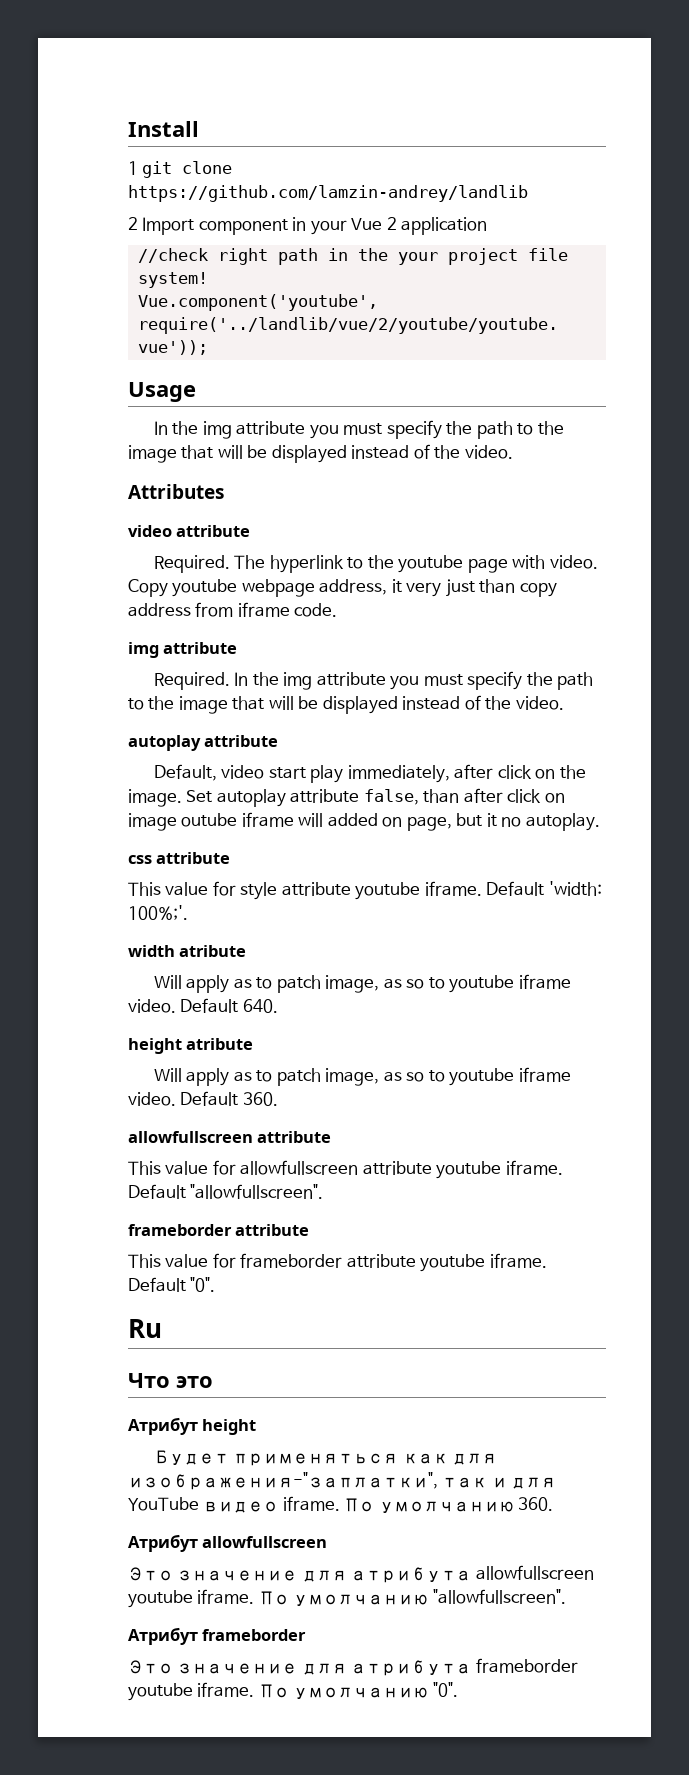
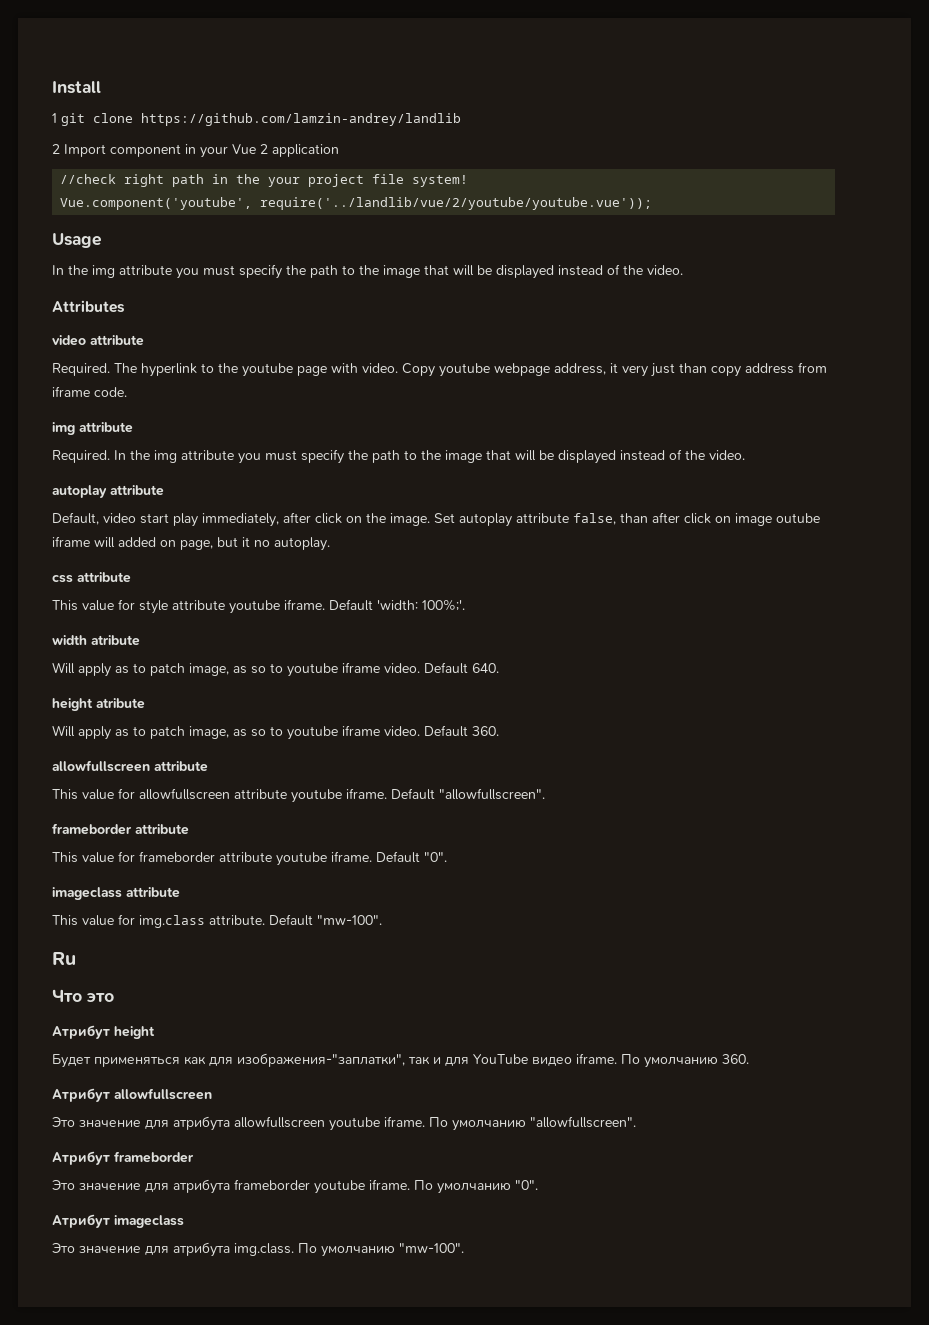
+ imageclass attribute
+ This value for img.class attribute. Default "mw-100".
+ Атрибут imageclass
+ Это значение для атрибута img.class. По умолчанию "mw-100".

